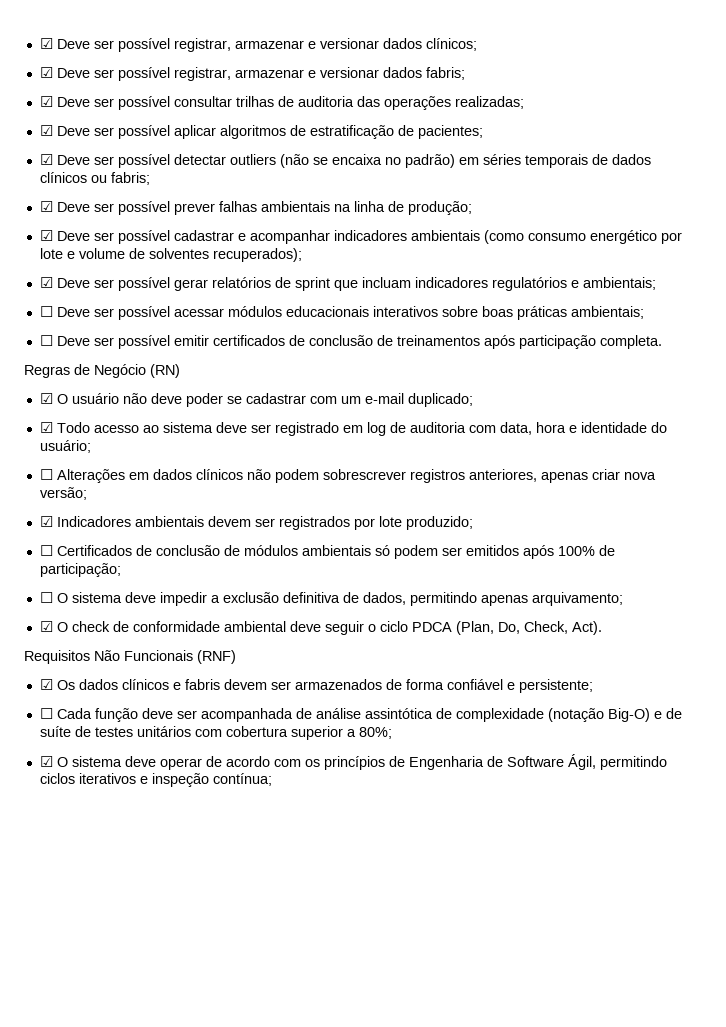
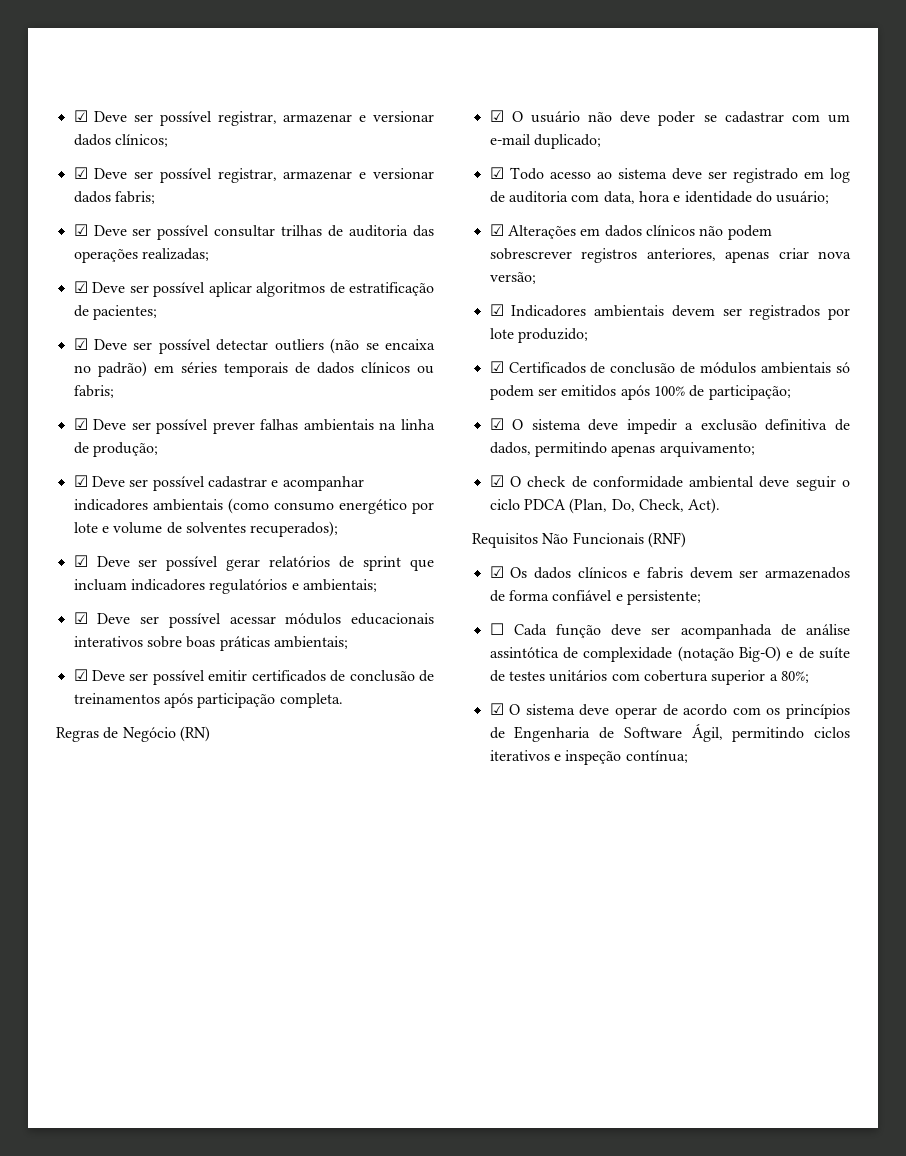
- ☐ Deve ser possível acessar módulos educacionais interativos sobre boas práticas ambientais;
+ ☑ Deve ser possível acessar módulos educacionais interativos sobre boas práticas ambientais;
- ☐ Deve ser possível emitir certificados de conclusão de treinamentos após participação completa.
+ ☑ Deve ser possível emitir certificados de conclusão de treinamentos após participação completa.
- ☐ Alterações em dados clínicos não podem sobrescrever registros anteriores, apenas criar nova versão;
+ ☑ Alterações em dados clínicos não podem sobrescrever registros anteriores, apenas criar nova versão;
- ☐ Certificados de conclusão de módulos ambientais só podem ser emitidos após 100% de participação;
+ ☑ Certificados de conclusão de módulos ambientais só podem ser emitidos após 100% de participação;
- ☐ O sistema deve impedir a exclusão definitiva de dados, permitindo apenas arquivamento;
+ ☑ O sistema deve impedir a exclusão definitiva de dados, permitindo apenas arquivamento;

